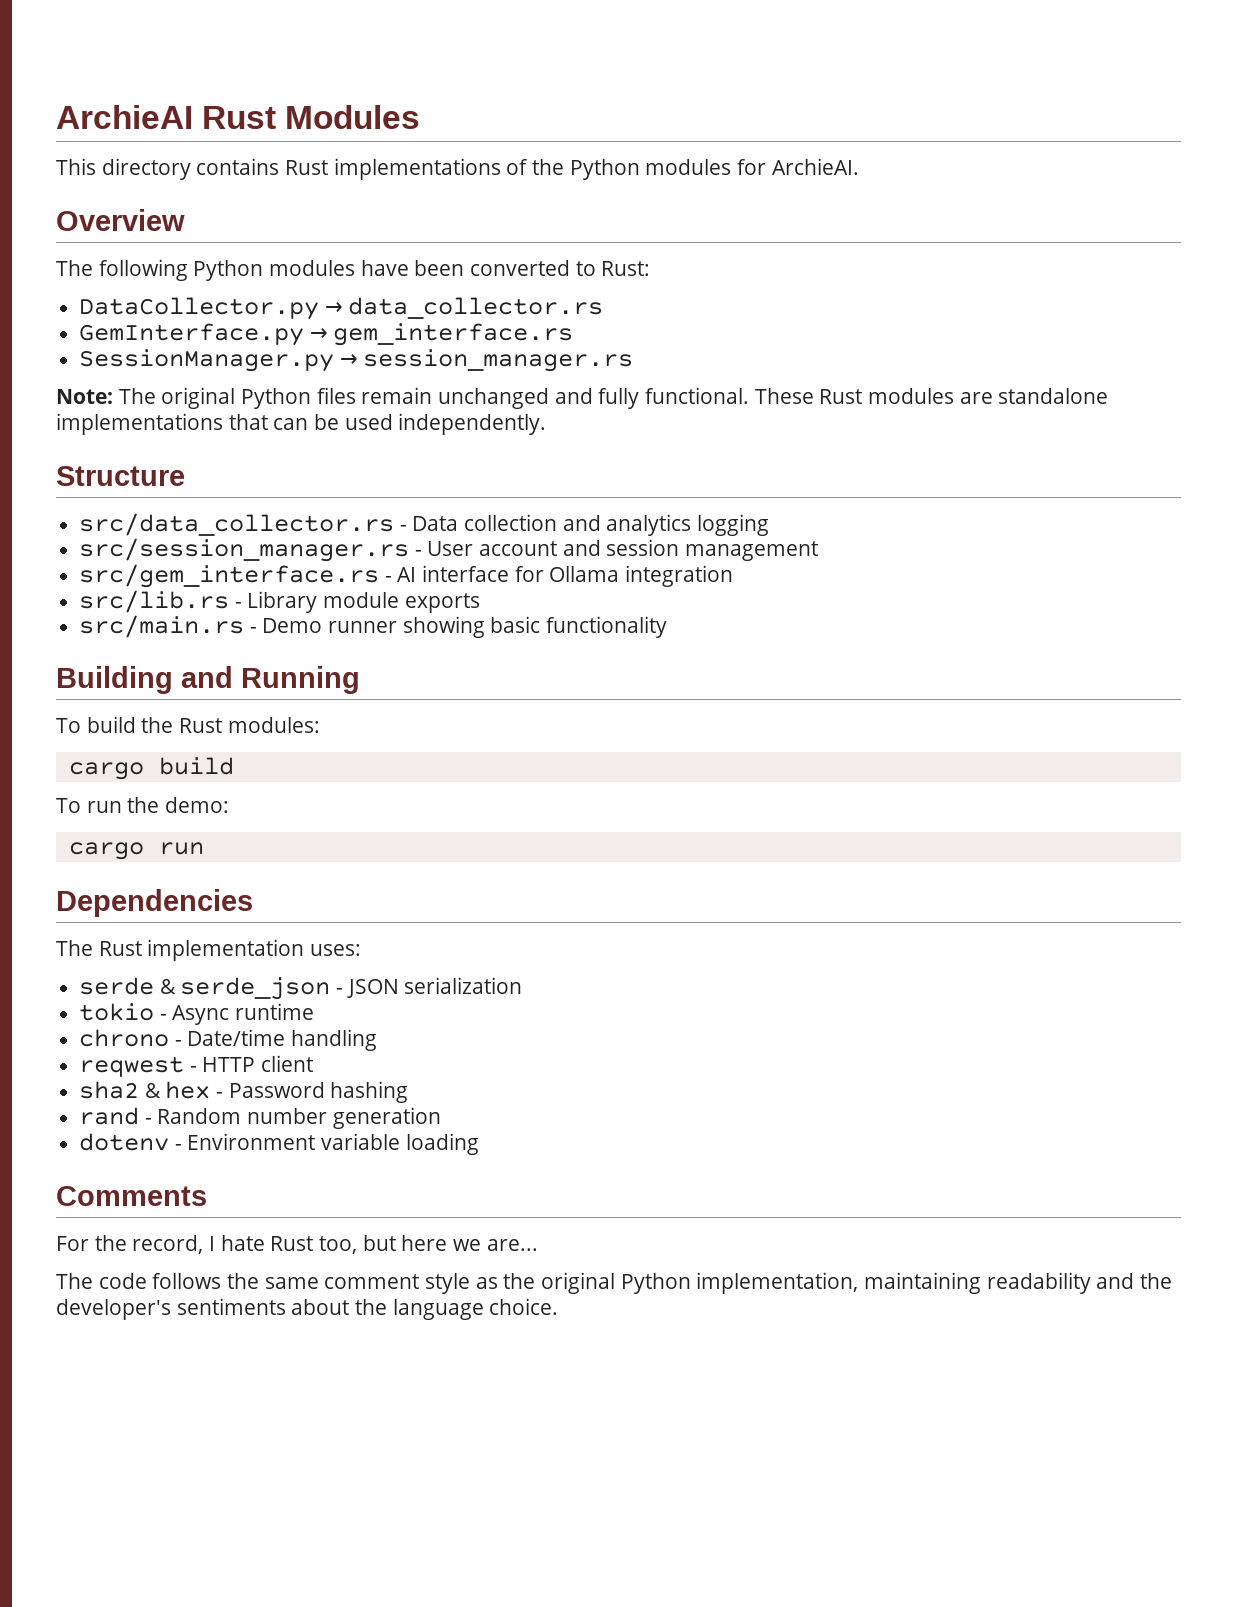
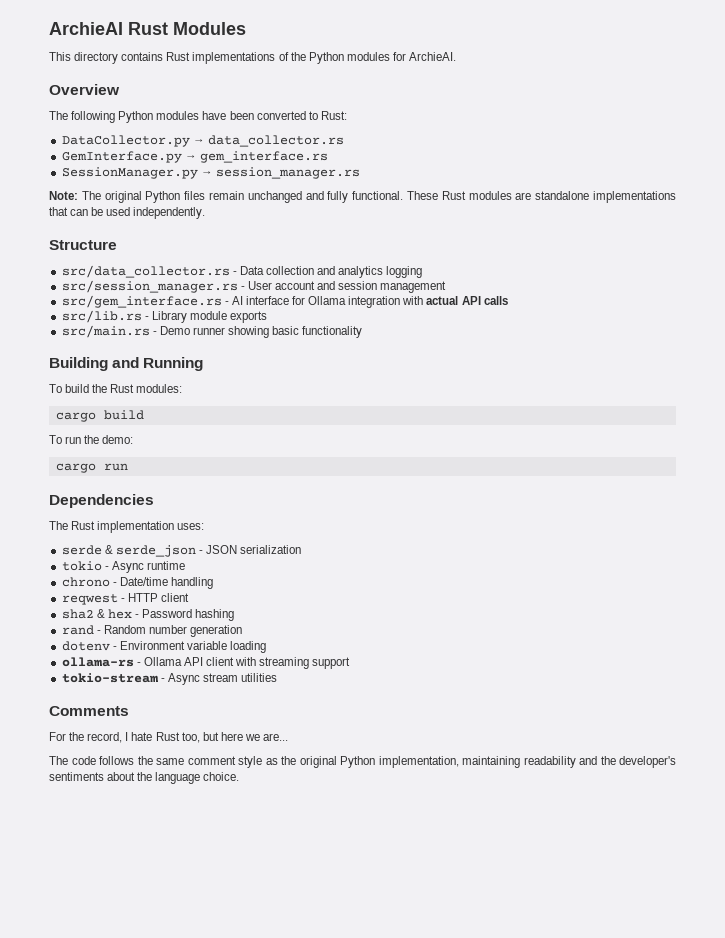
- src/gem_interface.rs - AI interface for Ollama integration
+ src/gem_interface.rs - AI interface for Ollama integration with actual API calls
+ ollama-rs - Ollama API client with streaming support
+ tokio-stream - Async stream utilities

